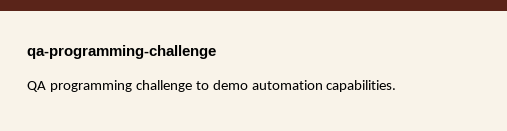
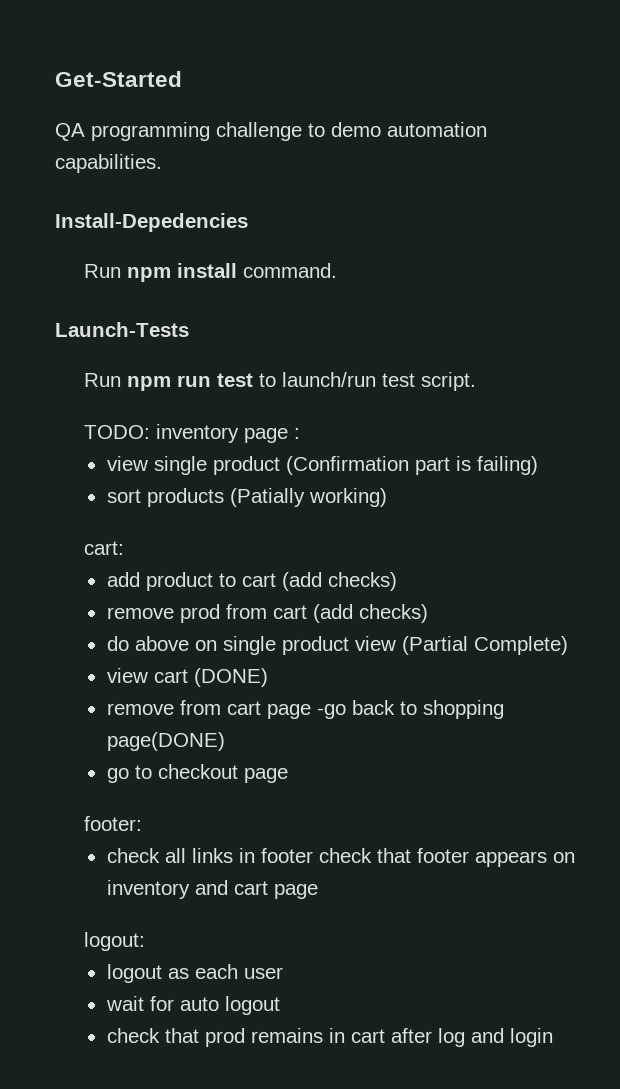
- qa-programming-challenge
+ Get-Started
+ Install-Depedencies
+ Run npm install command.
+ Launch-Tests
+ Run npm run test to launch/run test script.
+ TODO: inventory page :
+ view single product (Confirmation part is failing)
+ sort products (Patially working)
+ cart:
+ add product to cart (add checks)
+ remove prod from cart (add checks)
+ do above on single product view (Partial Complete)
+ view cart (DONE)
+ remove from cart page -go back to shopping page(DONE)
+ go to checkout page
+ footer:
+ check all links in footer check that footer appears on inventory and cart page
+ logout:
+ logout as each user
+ wait for auto logout
+ check that prod remains in cart after log and login

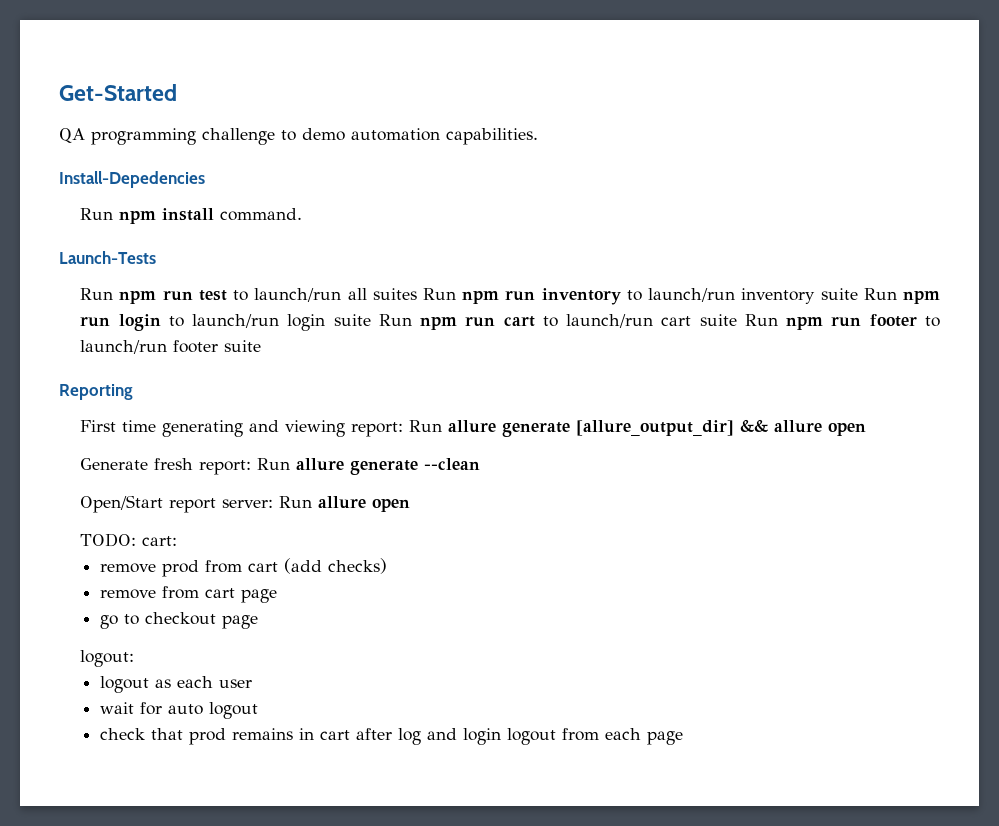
- Run npm run test to launch/run test script.
- TODO: inventory page :
- view single product (Confirmation part is failing)
- sort products (Patially working)
- cart:
- add product to cart (add checks)
+ Run npm run test to launch/run all suites Run npm run inventory to launch/run inventory suite Run npm run login to launch/run login suite Run npm run cart to launch/run cart suite Run npm run footer to launch/run footer suite
+ Reporting
+ First time generating and viewing report: Run allure generate [allure_output_dir] && allure open
+ Generate fresh report: Run allure generate --clean
+ Open/Start report server: Run allure open
+ TODO: cart:
- do above on single product view (Partial Complete)
- view cart (DONE)
- remove from cart page -go back to shopping page(DONE)
+ remove from cart page
- footer:
- check all links in footer check that footer appears on inventory and cart page
- check that prod remains in cart after log and login
+ check that prod remains in cart after log and login logout from each page

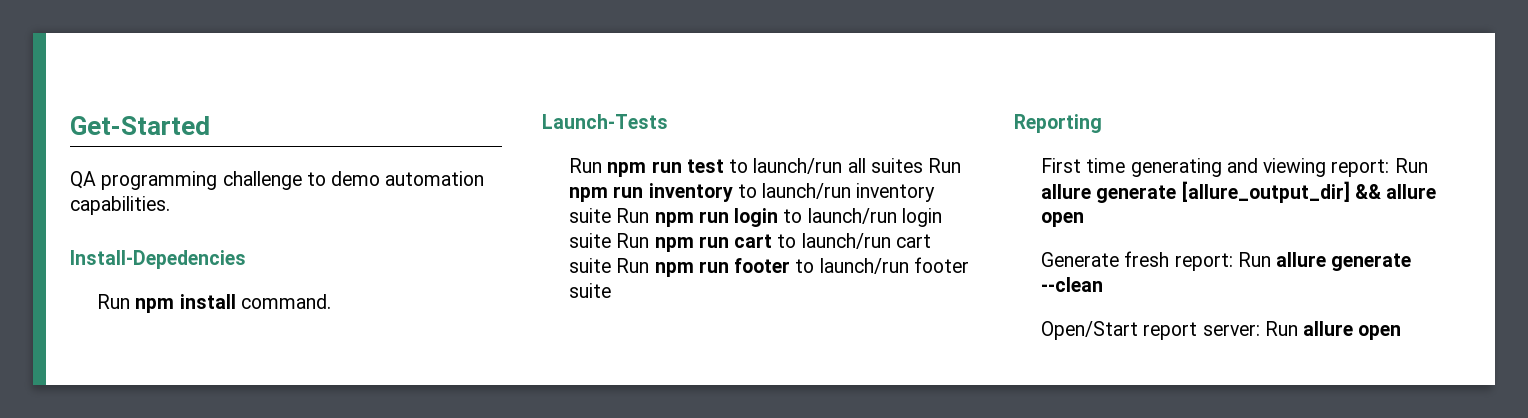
- TODO: cart:
- remove prod from cart (add checks)
- remove from cart page
- go to checkout page
- logout:
- logout as each user
- wait for auto logout
- check that prod remains in cart after log and login logout from each page

